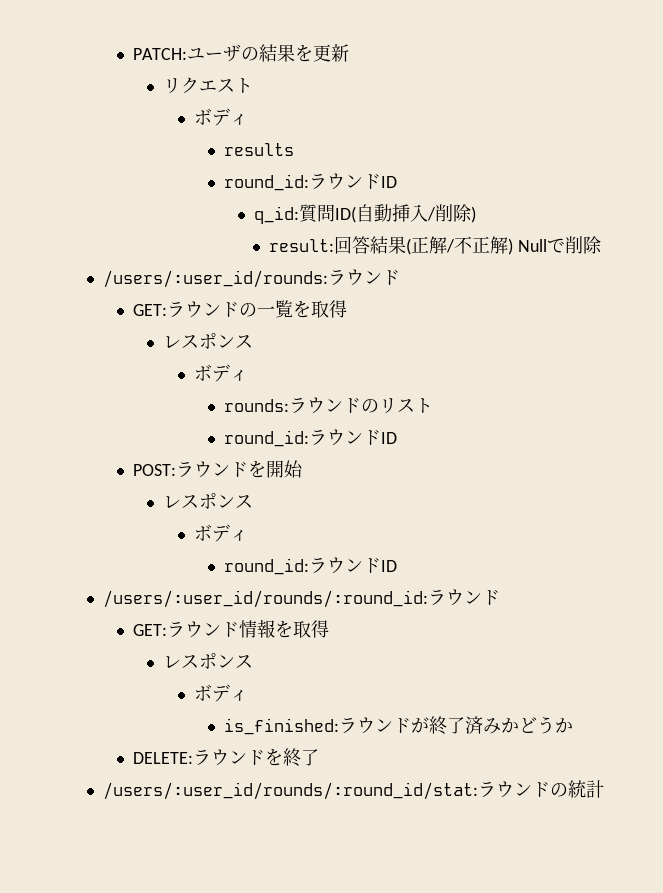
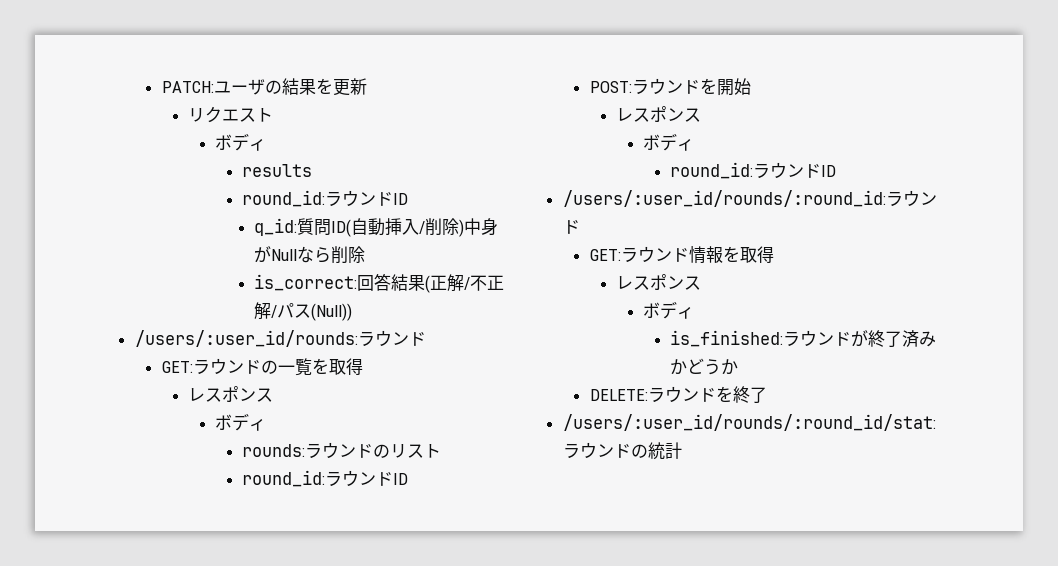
- q_id:質問ID(自動挿入/削除)
- result:回答結果(正解/不正解) Nullで削除
+ q_id:質問ID(自動挿入/削除)中身がNullなら削除
+ is_correct:回答結果(正解/不正解/パス(Null))

